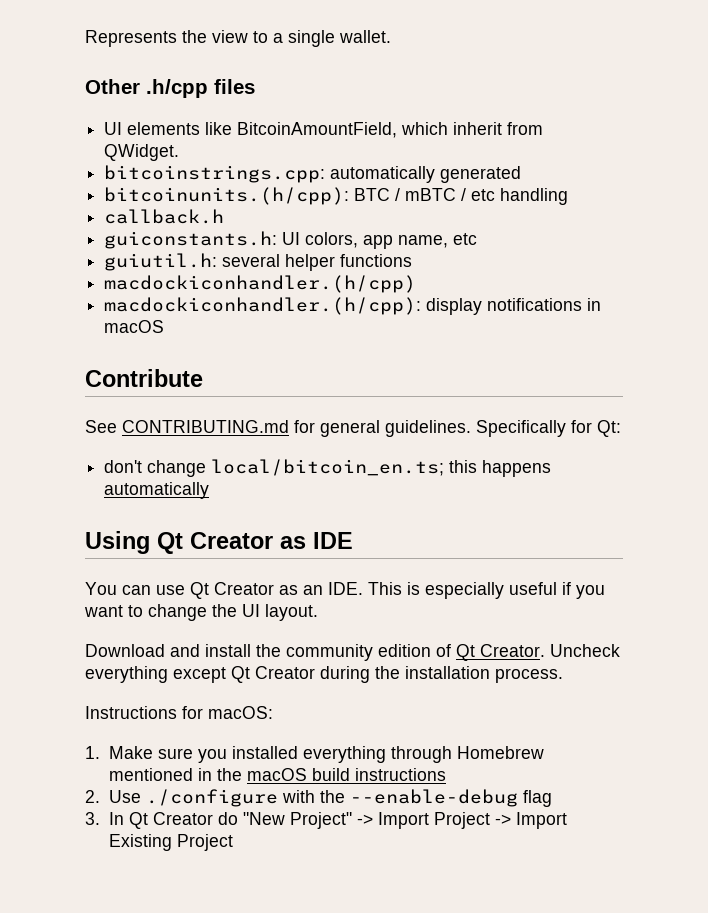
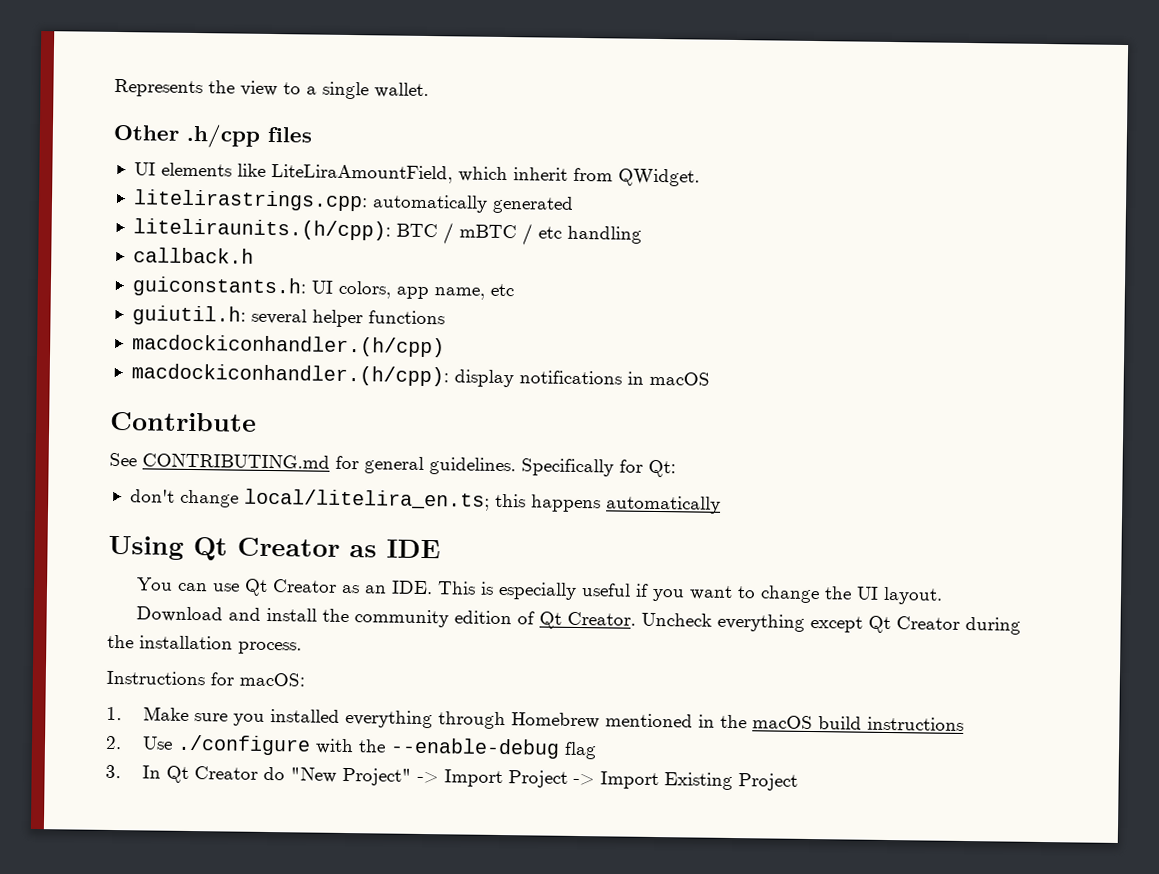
- UI elements like BitcoinAmountField, which inherit from QWidget.
+ UI elements like LiteLiraAmountField, which inherit from QWidget.
- bitcoinstrings.cpp: automatically generated
+ litelirastrings.cpp: automatically generated
- bitcoinunits.(h/cpp): BTC / mBTC / etc handling
+ liteliraunits.(h/cpp): BTC / mBTC / etc handling
- don't change local/bitcoin_en.ts; this happens automatically
+ don't change local/litelira_en.ts; this happens automatically

